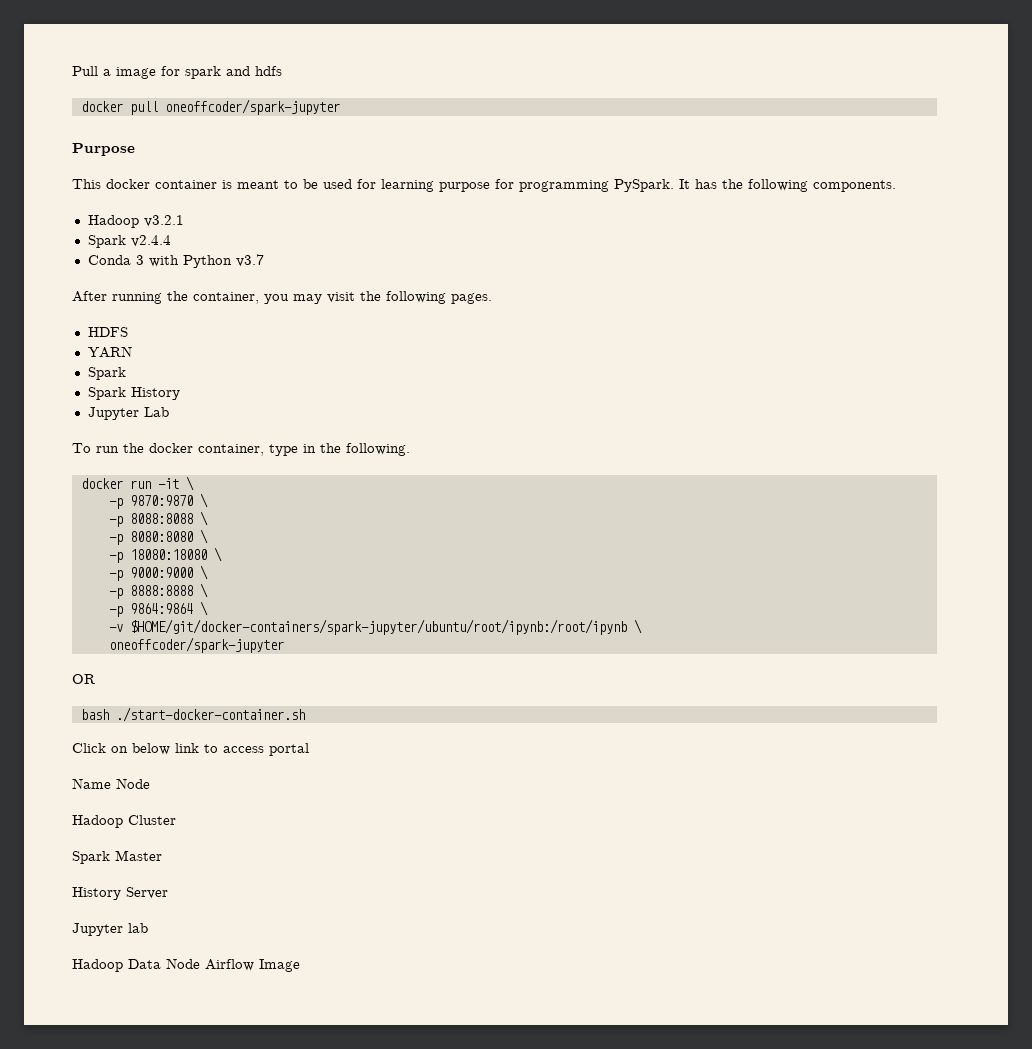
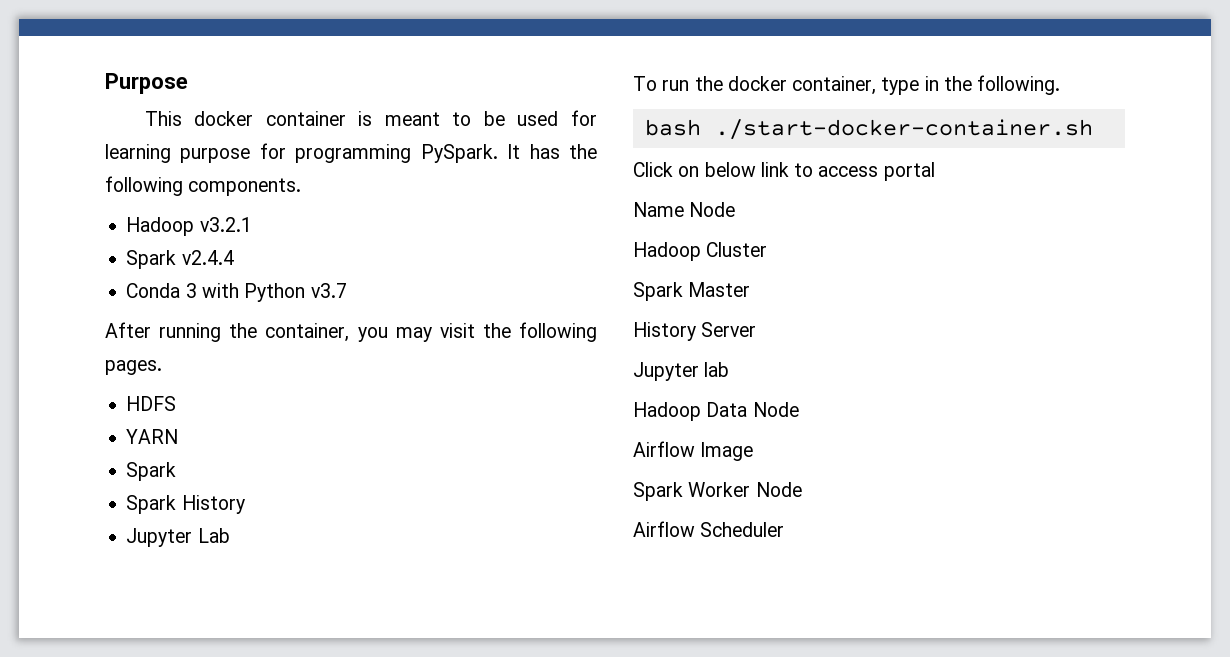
- Pull a image for spark and hdfs
- docker pull oneoffcoder/spark-jupyter
- docker run -it \
- -p 9870:9870 \
- -p 8088:8088 \
- -p 8080:8080 \
- -p 18080:18080 \
- -p 9000:9000 \
- -p 8888:8888 \
- -p 9864:9864 \
- -v $HOME/git/docker-containers/spark-jupyter/ubuntu/root/ipynb:/root/ipynb \
- oneoffcoder/spark-jupyter
- OR
- Hadoop Data Node Airflow Image
+ Hadoop Data Node
+ Airflow Image
+ Spark Worker Node
+ Airflow Scheduler

